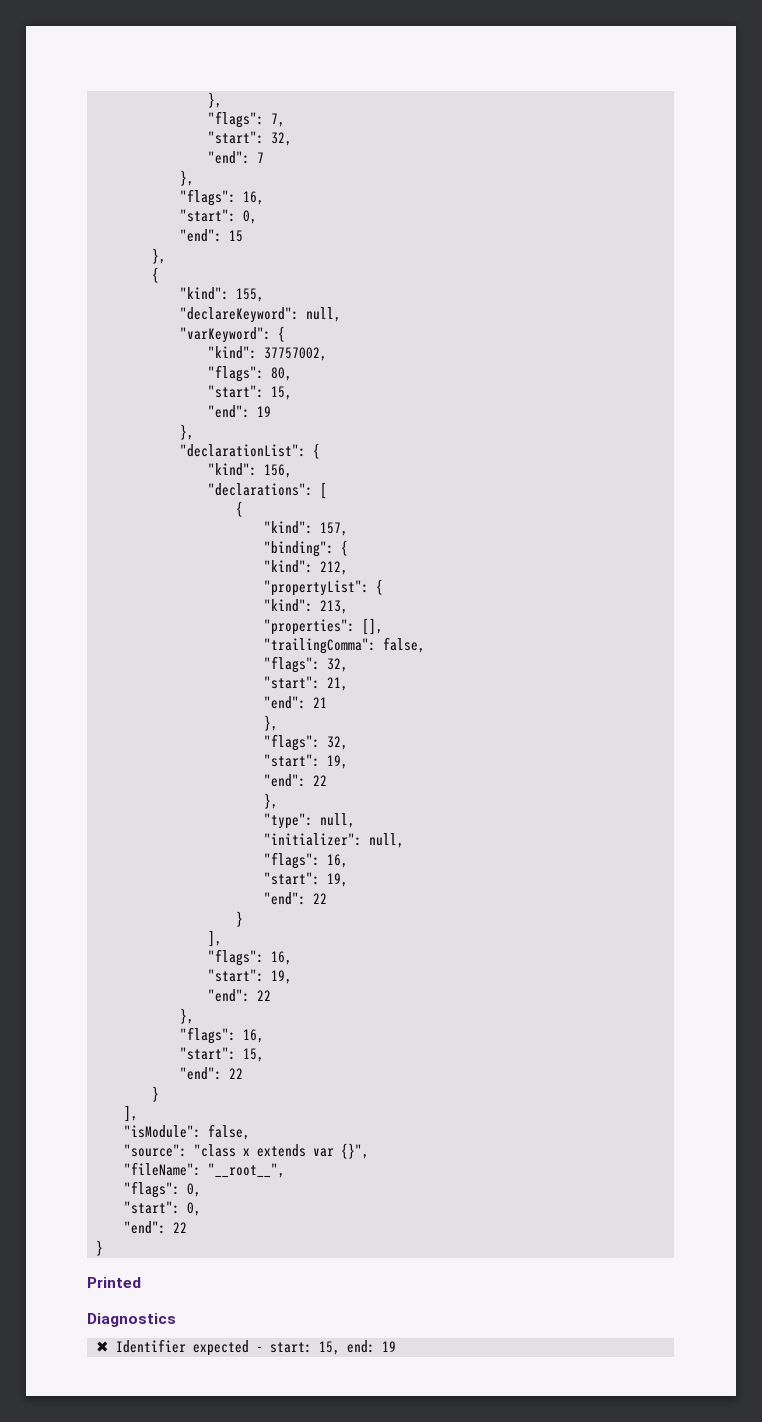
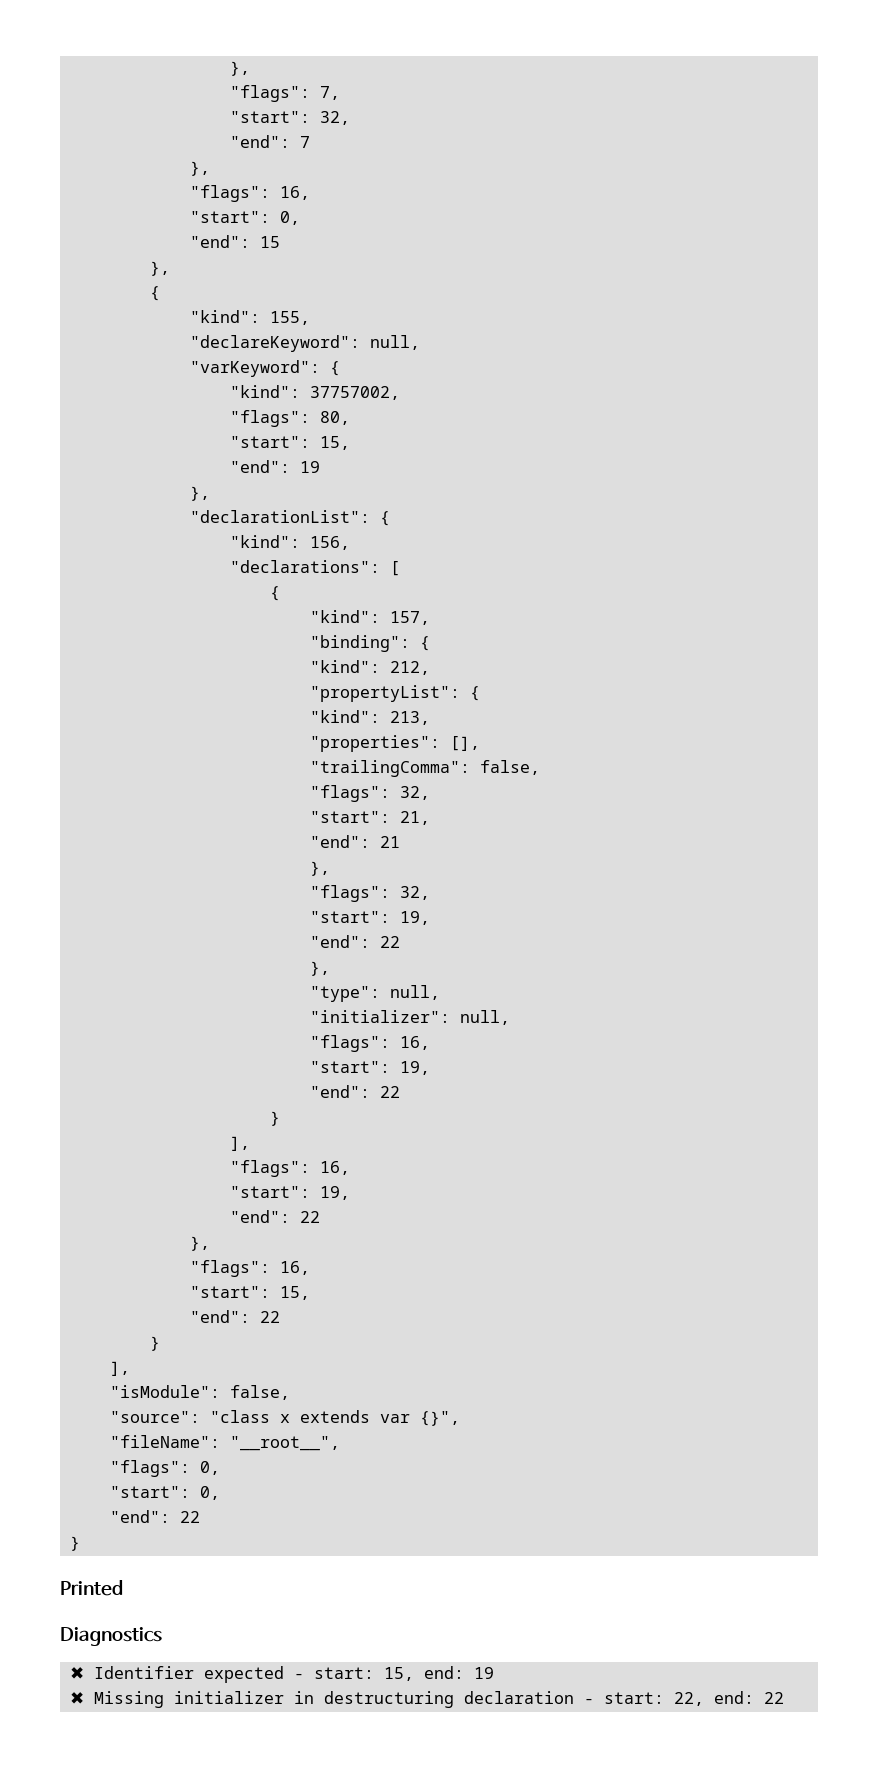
+ ✖ Missing initializer in destructuring declaration - start: 22, end: 22

